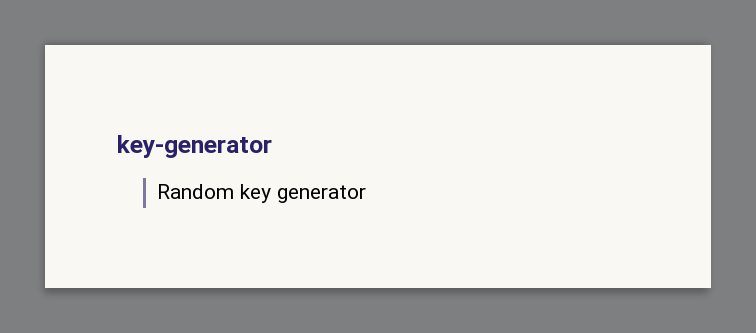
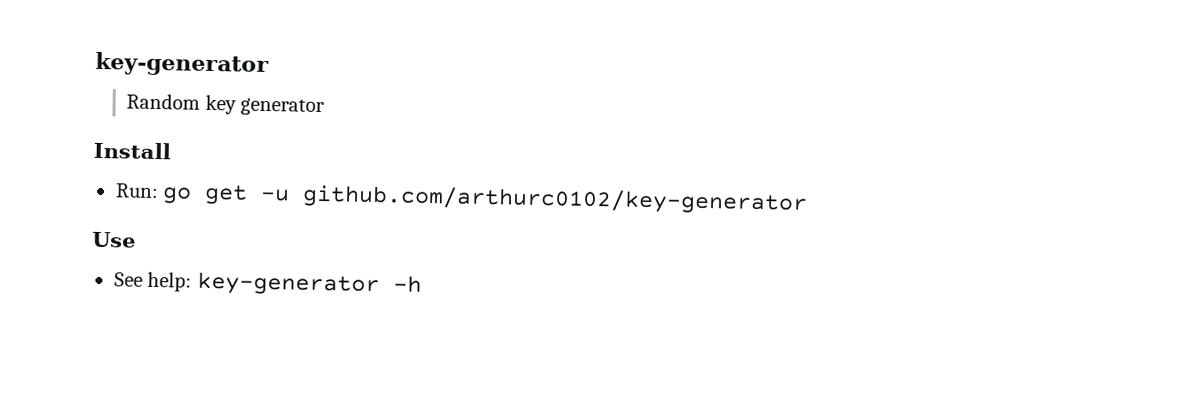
+ Install
+ Run: go get -u github.com/arthurc0102/key-generator
+ Use
+ See help: key-generator -h

